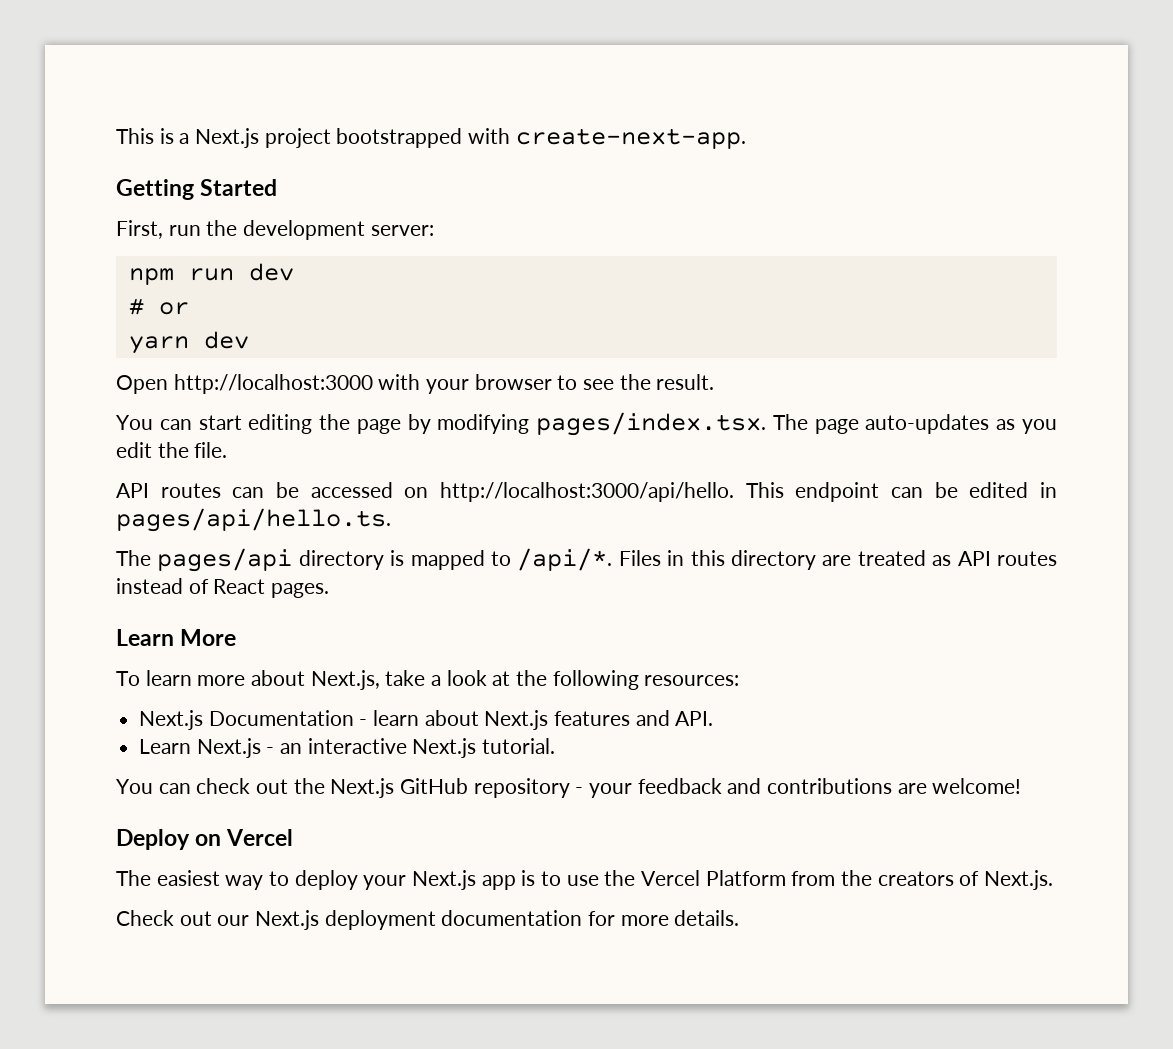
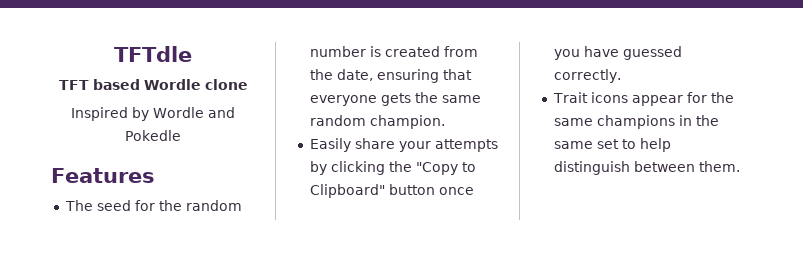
- This is a Next.js project bootstrapped with create-next-app.
- Getting Started
- First, run the development server:
- npm run dev
- # or
- yarn dev
- Open http://localhost:3000 with your browser to see the result.
- You can start editing the page by modifying pages/index.tsx. The page auto-updates as you edit the file.
- API routes can be accessed on http://localhost:3000/api/hello. This endpoint can be edited in pages/api/hello.ts.
- The pages/api directory is mapped to /api/*. Files in this directory are treated as API routes instead of React pages.
- Learn More
- To learn more about Next.js, take a look at the following resources:
- Next.js Documentation - learn about Next.js features and API.
- Learn Next.js - an interactive Next.js tutorial.
- You can check out the Next.js GitHub repository - your feedback and contributions are welcome!
- Deploy on Vercel
- The easiest way to deploy your Next.js app is to use the Vercel Platform from the creators of Next.js.
- Check out our Next.js deployment documentation for more details.
+ TFTdle
+ TFT based Wordle clone
+ Inspired by Wordle and Pokedle
+ Features
+ The seed for the random number is created from the date, ensuring that everyone gets the same random champion.
+ Easily share your attempts by clicking the "Copy to Clipboard" button once you have guessed correctly.
+ Trait icons appear for the same champions in the same set to help distinguish between them.

